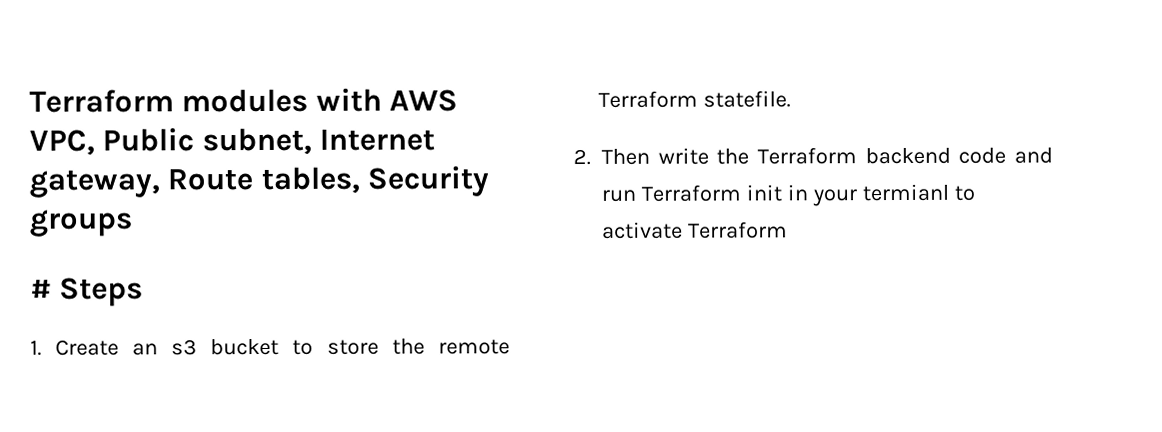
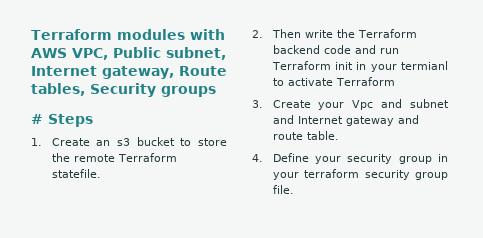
+ 3. Create your Vpc and subnet and Internet gateway and route table.
+ 4. Define your security group in your terraform security group file.

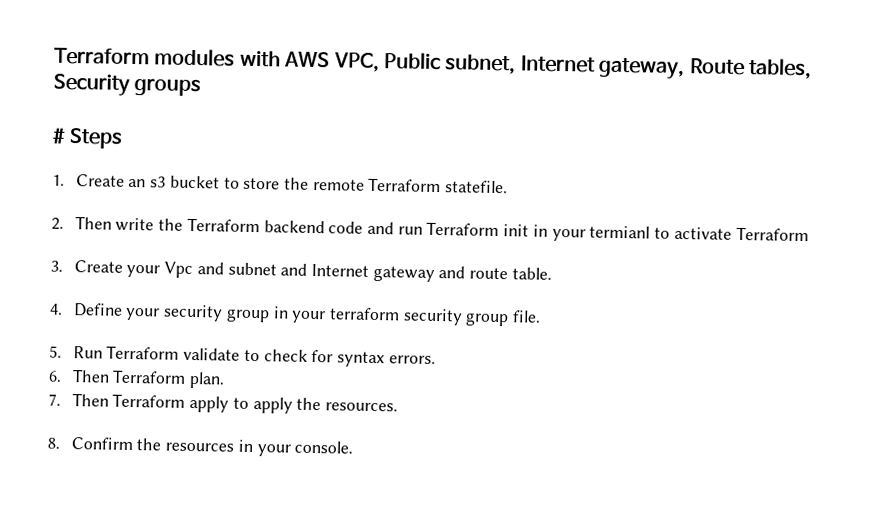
+ 5. Run Terraform validate to check for syntax errors.
+ 6. Then Terraform plan.
+ 7. Then Terraform apply to apply the resources.
+ 8. Confirm the resources in your console.

